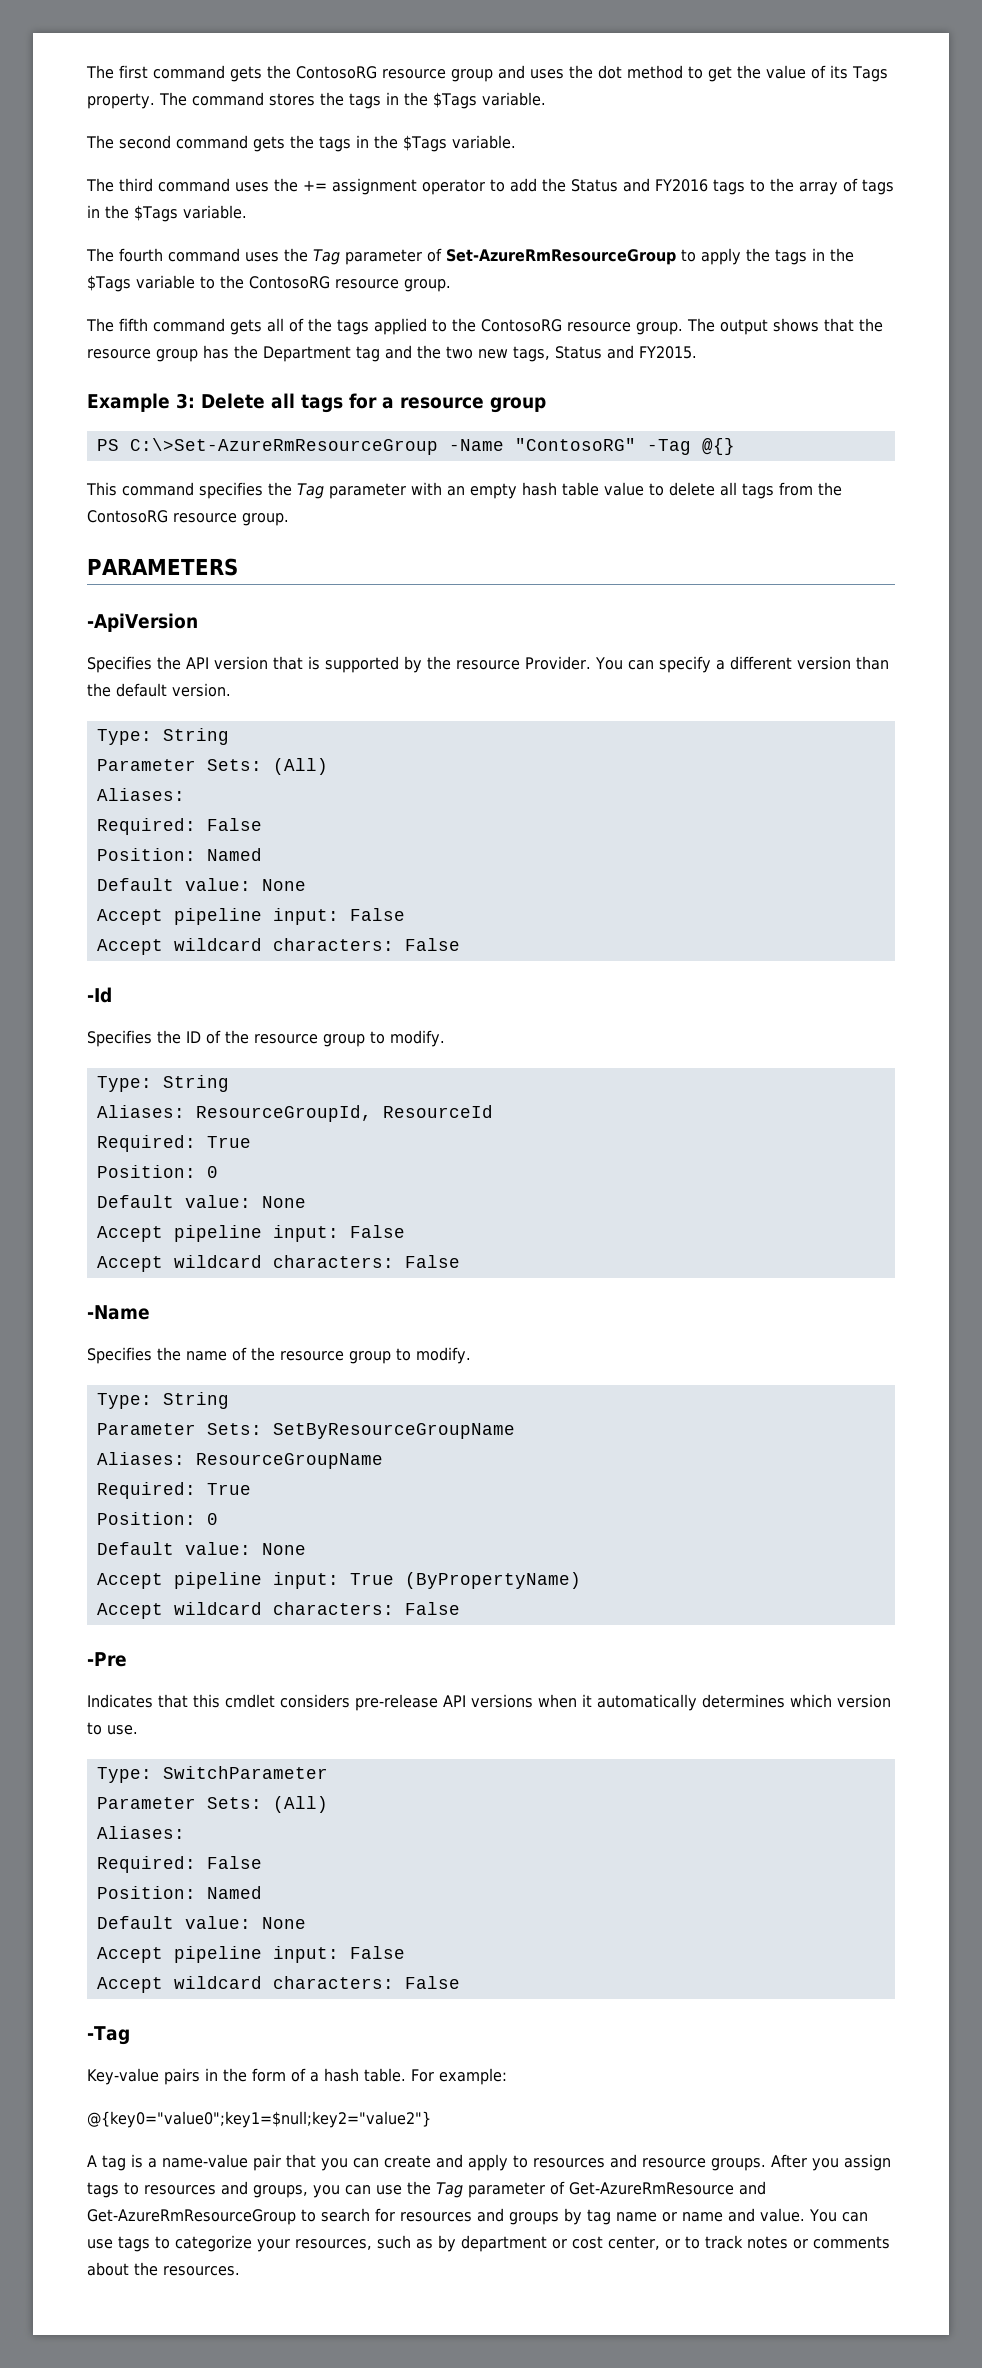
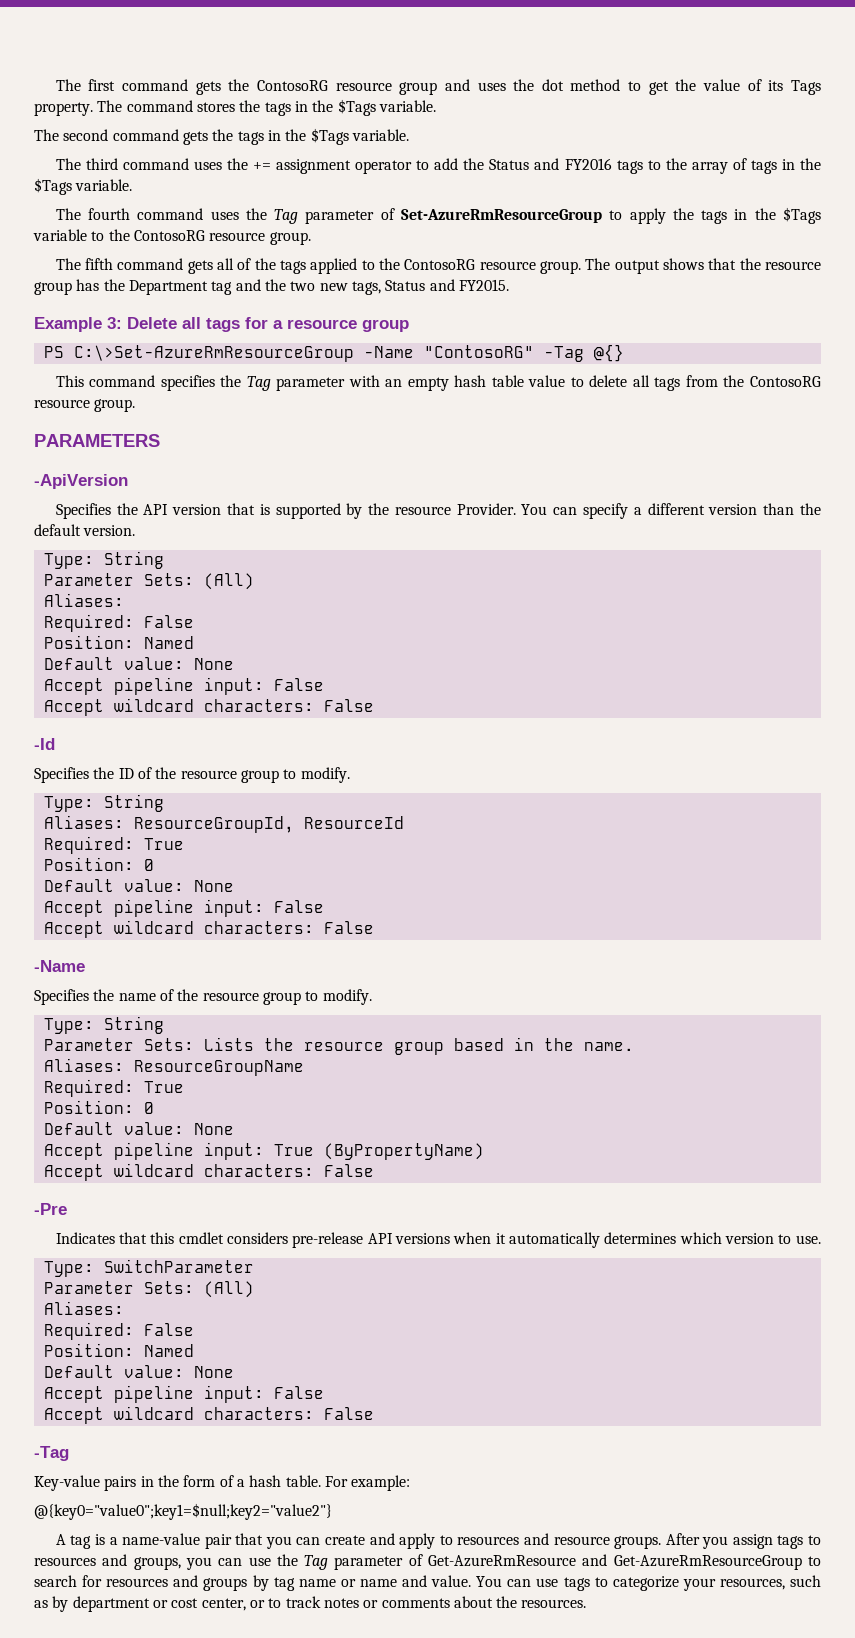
- Parameter Sets: SetByResourceGroupName
+ Parameter Sets: Lists the resource group based in the name.

